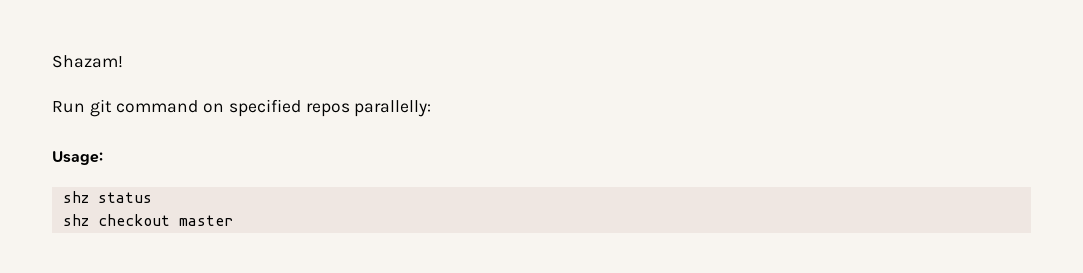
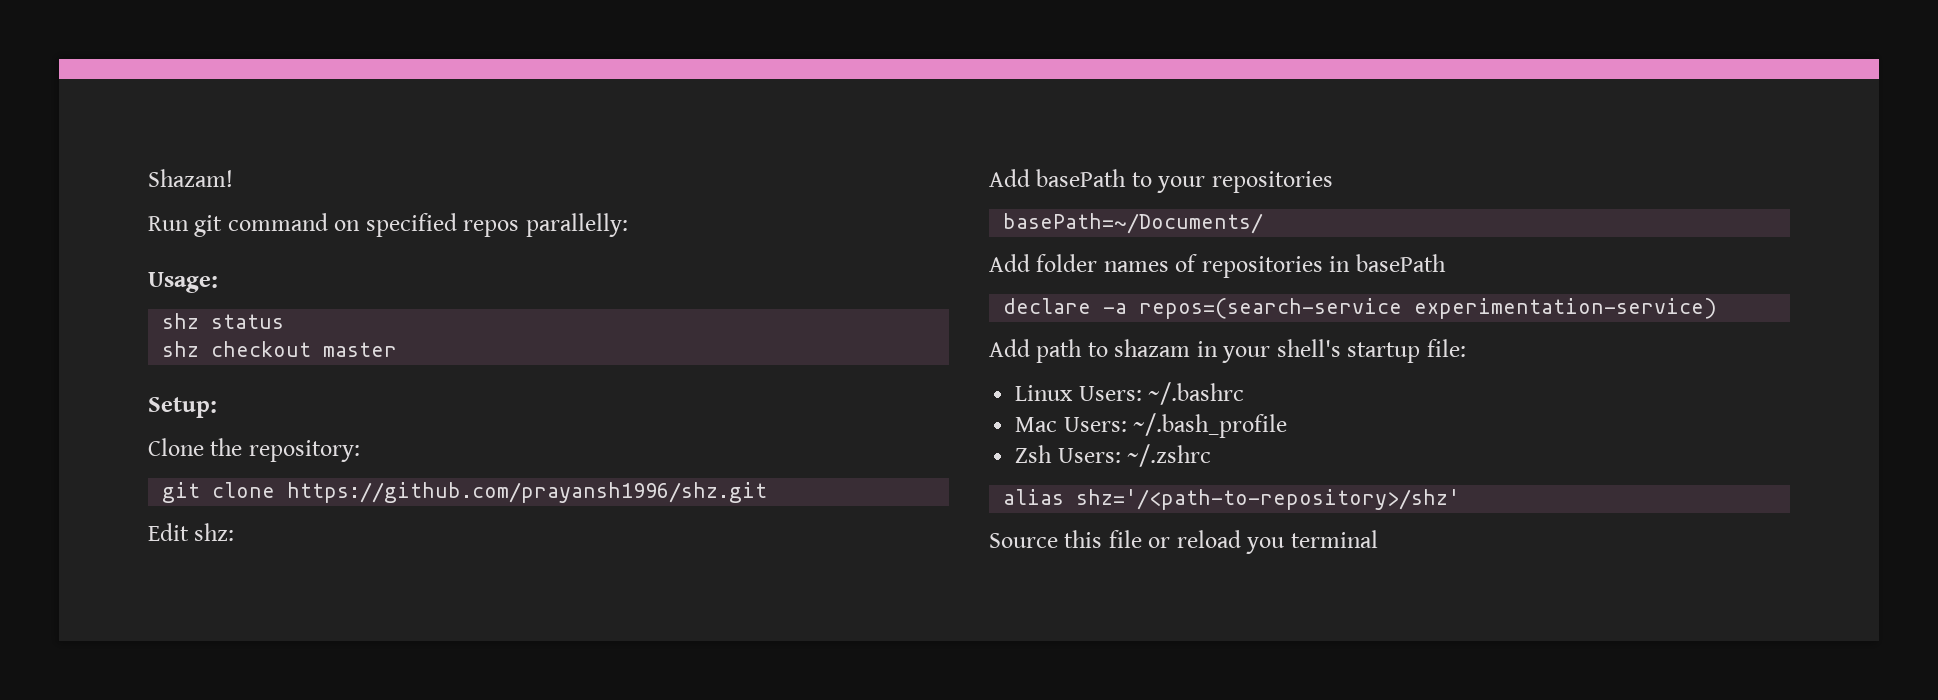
+ Setup:
+ Clone the repository:
+ git clone https://github.com/prayansh1996/shz.git
+ Edit shz:
+ Add basePath to your repositories
+ basePath=~/Documents/
+ Add folder names of repositories in basePath
+ declare -a repos=(search-service experimentation-service)
+ Add path to shazam in your shell's startup file:
+ Linux Users: ~/.bashrc
+ Mac Users: ~/.bash_profile
+ Zsh Users: ~/.zshrc
+ alias shz='/<path-to-repository>/shz'
+ Source this file or reload you terminal

